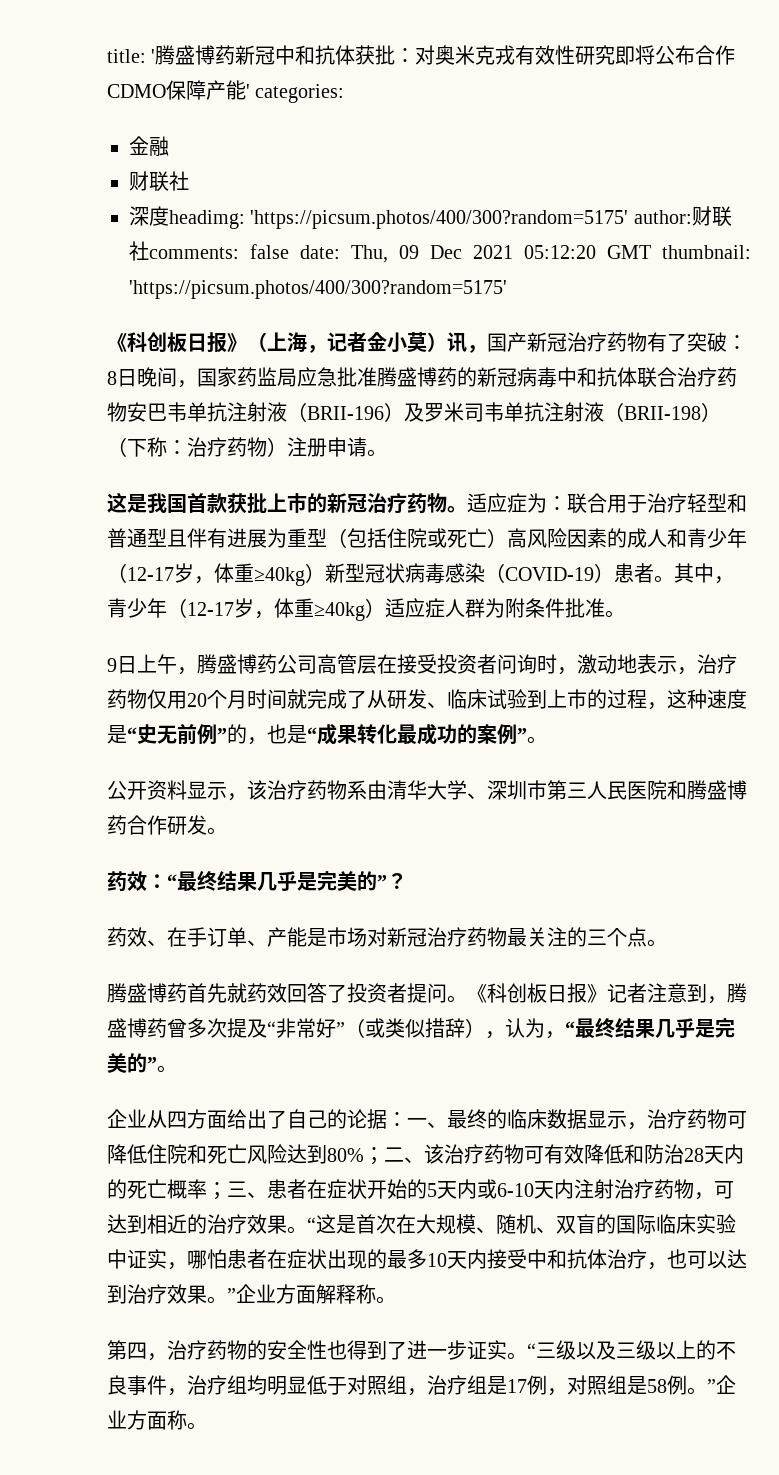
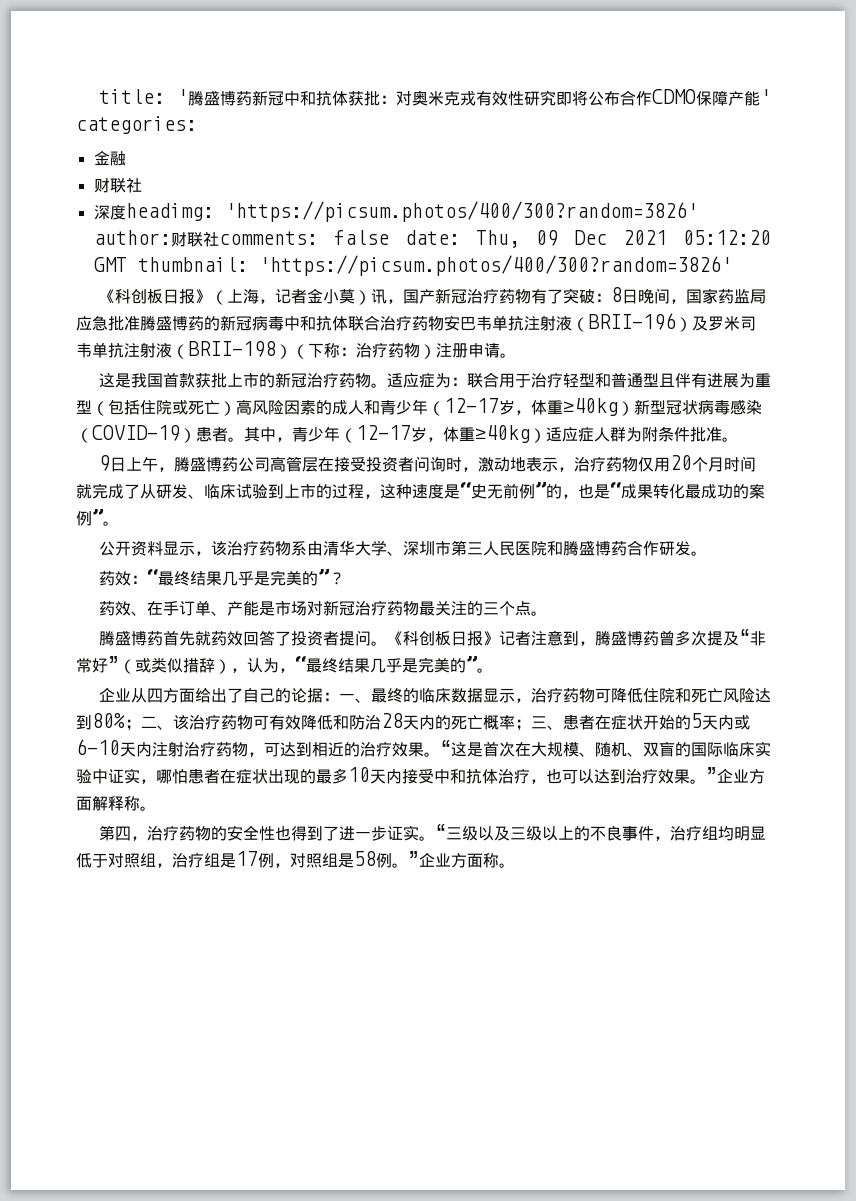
- 深度headimg: 'https://picsum.photos/400/300?random=5175' author:财联社comments: false date: Thu, 09 Dec 2021 05:12:20 GMT thumbnail: 'https://picsum.photos/400/300?random=5175'
+ 深度headimg: 'https://picsum.photos/400/300?random=3826' author:财联社comments: false date: Thu, 09 Dec 2021 05:12:20 GMT thumbnail: 'https://picsum.photos/400/300?random=3826'

